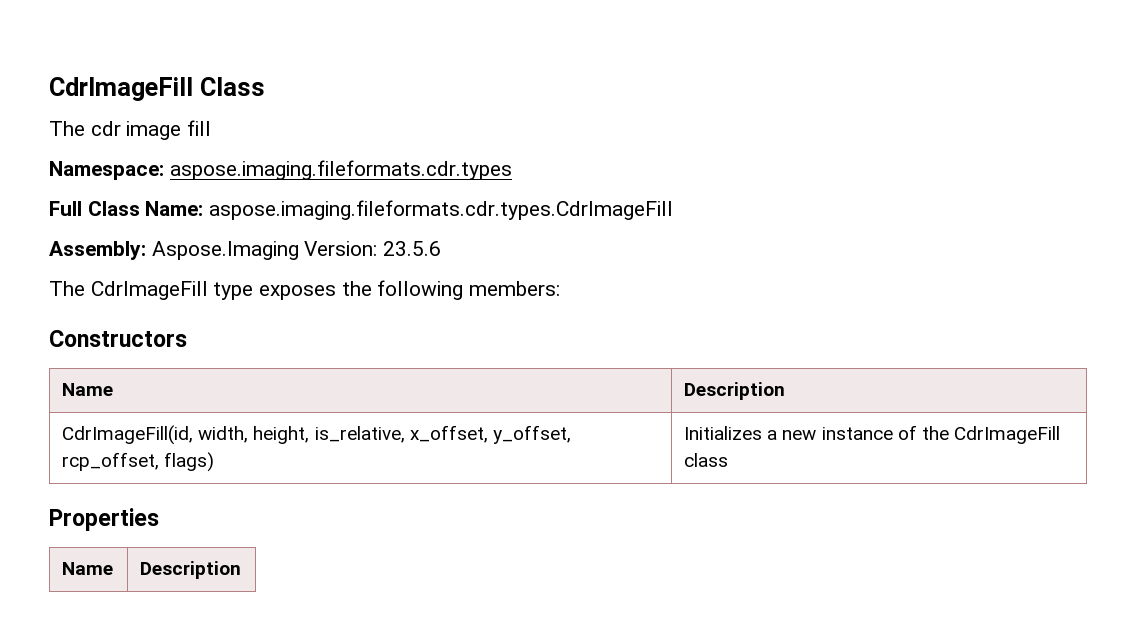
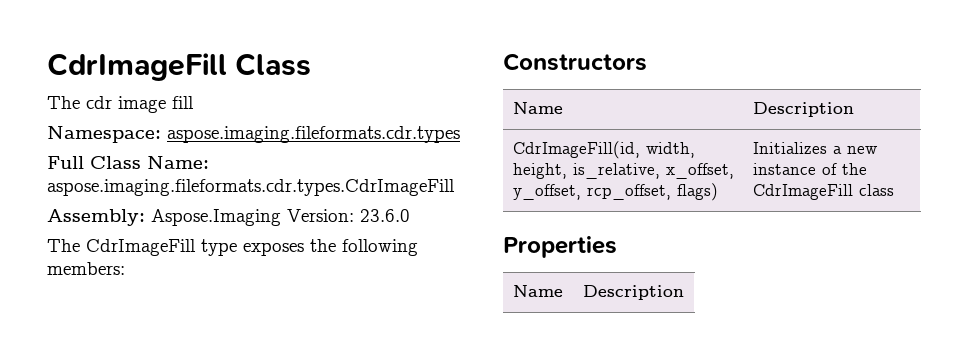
- Assembly: Aspose.Imaging Version: 23.5.6
+ Assembly: Aspose.Imaging Version: 23.6.0

